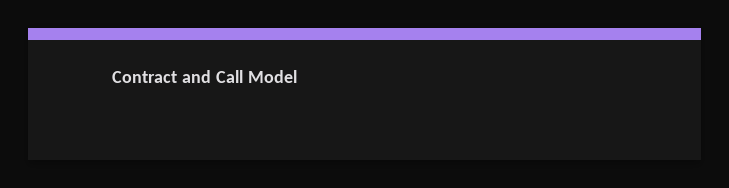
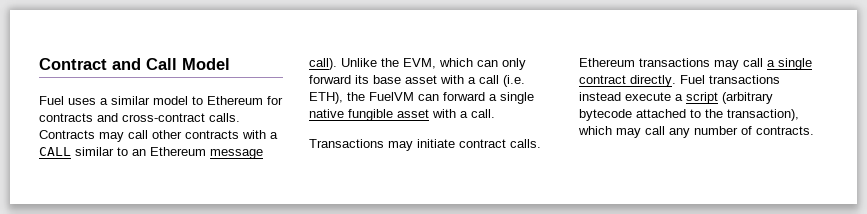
+ Fuel uses a similar model to Ethereum for contracts and cross-contract calls. Contracts may call other contracts with a CALL similar to an Ethereum message call). Unlike the EVM, which can only forward its base asset with a call (i.e. ETH), the FuelVM can forward a single native fungible asset with a call.
+ Transactions may initiate contract calls. Ethereum transactions may call a single contract directly. Fuel transactions instead execute a script (arbitrary bytecode attached to the transaction), which may call any number of contracts.

